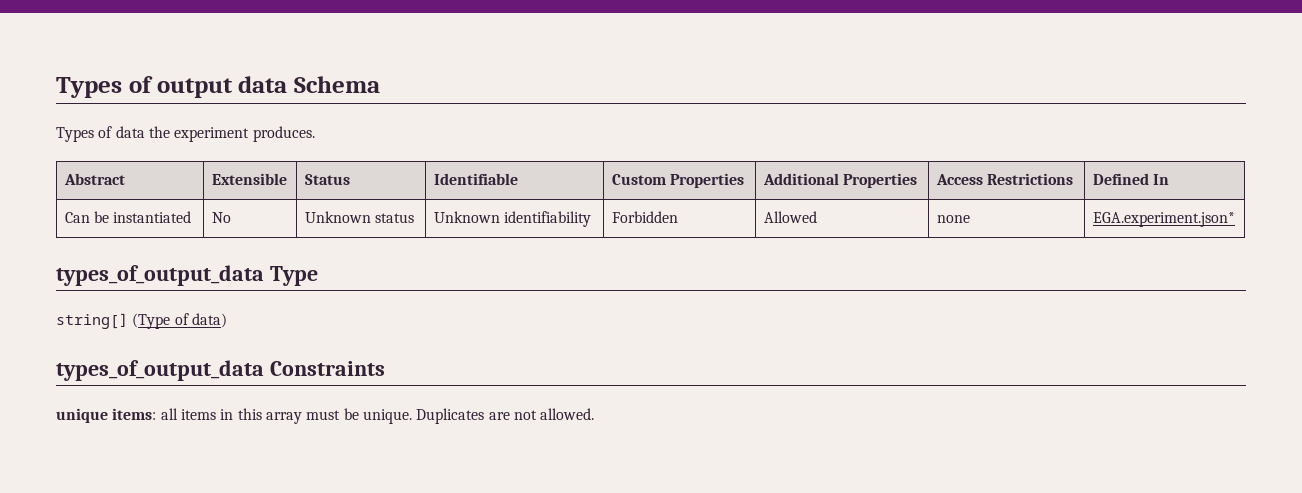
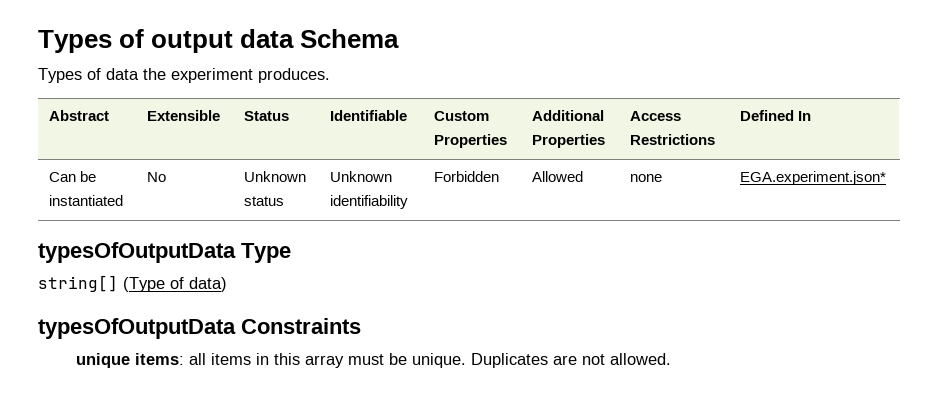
- types_of_output_data Type
+ typesOfOutputData Type
- types_of_output_data Constraints
+ typesOfOutputData Constraints

